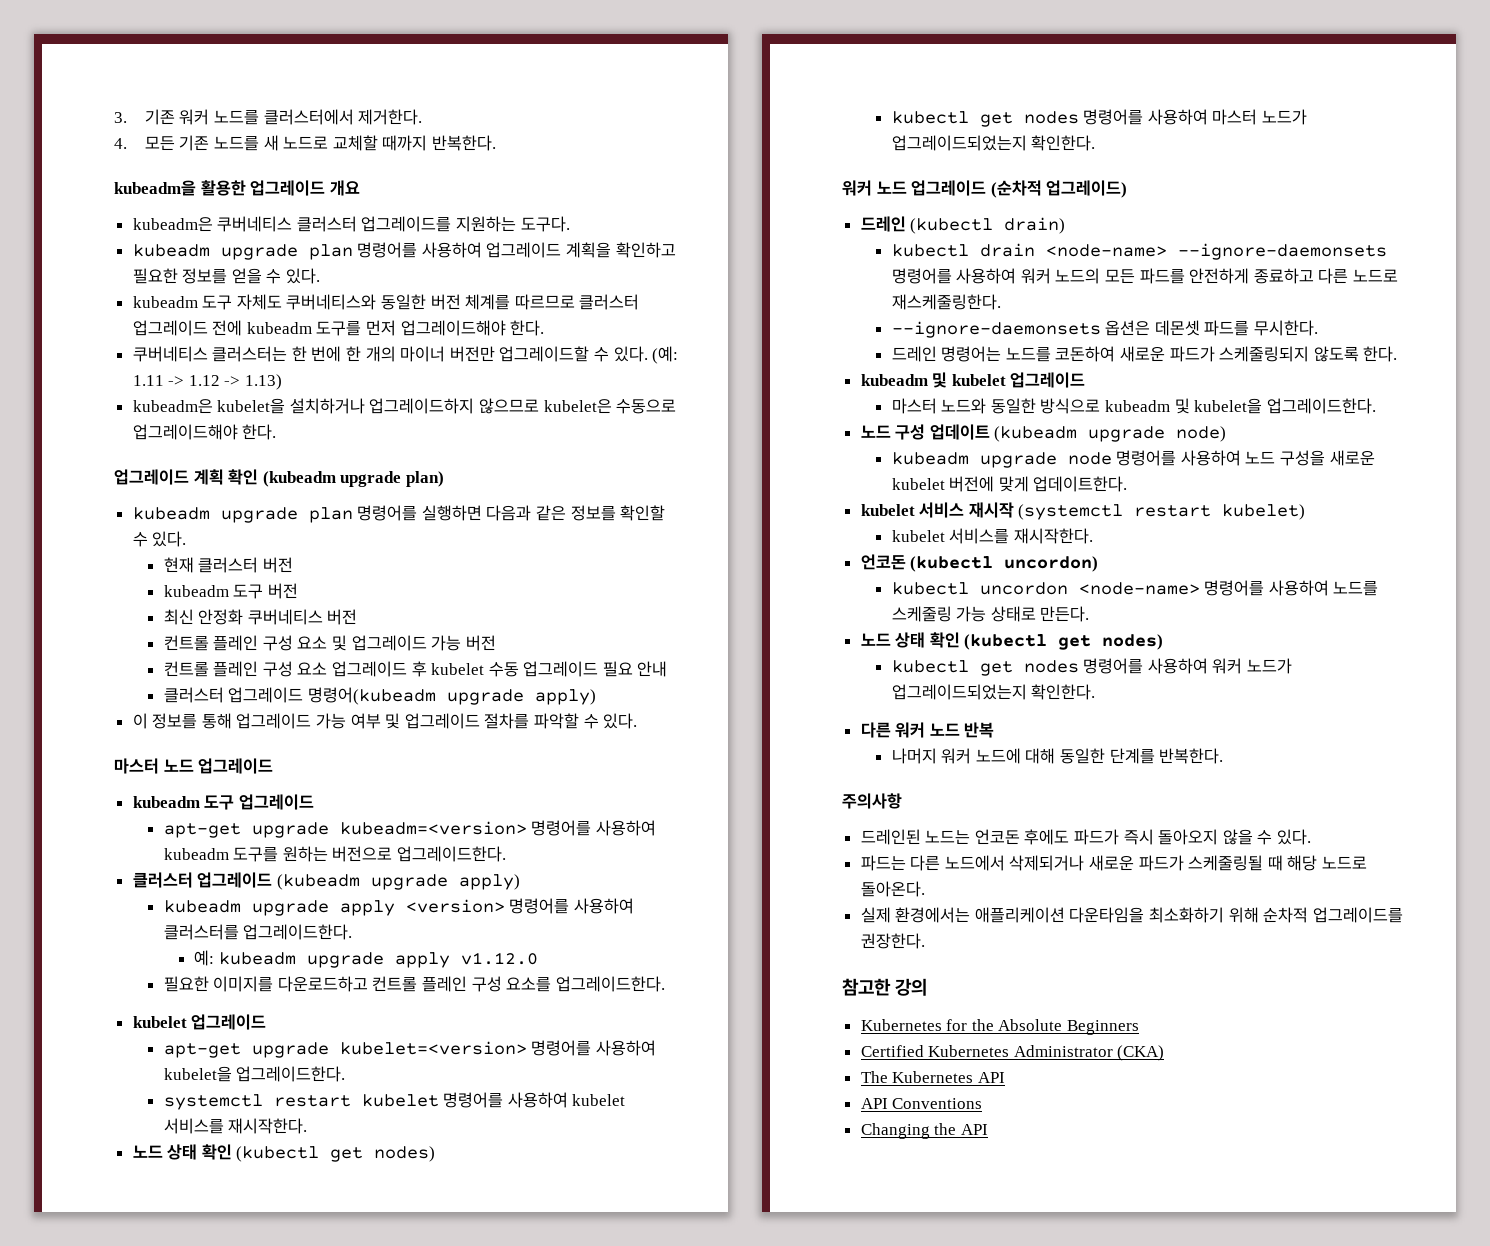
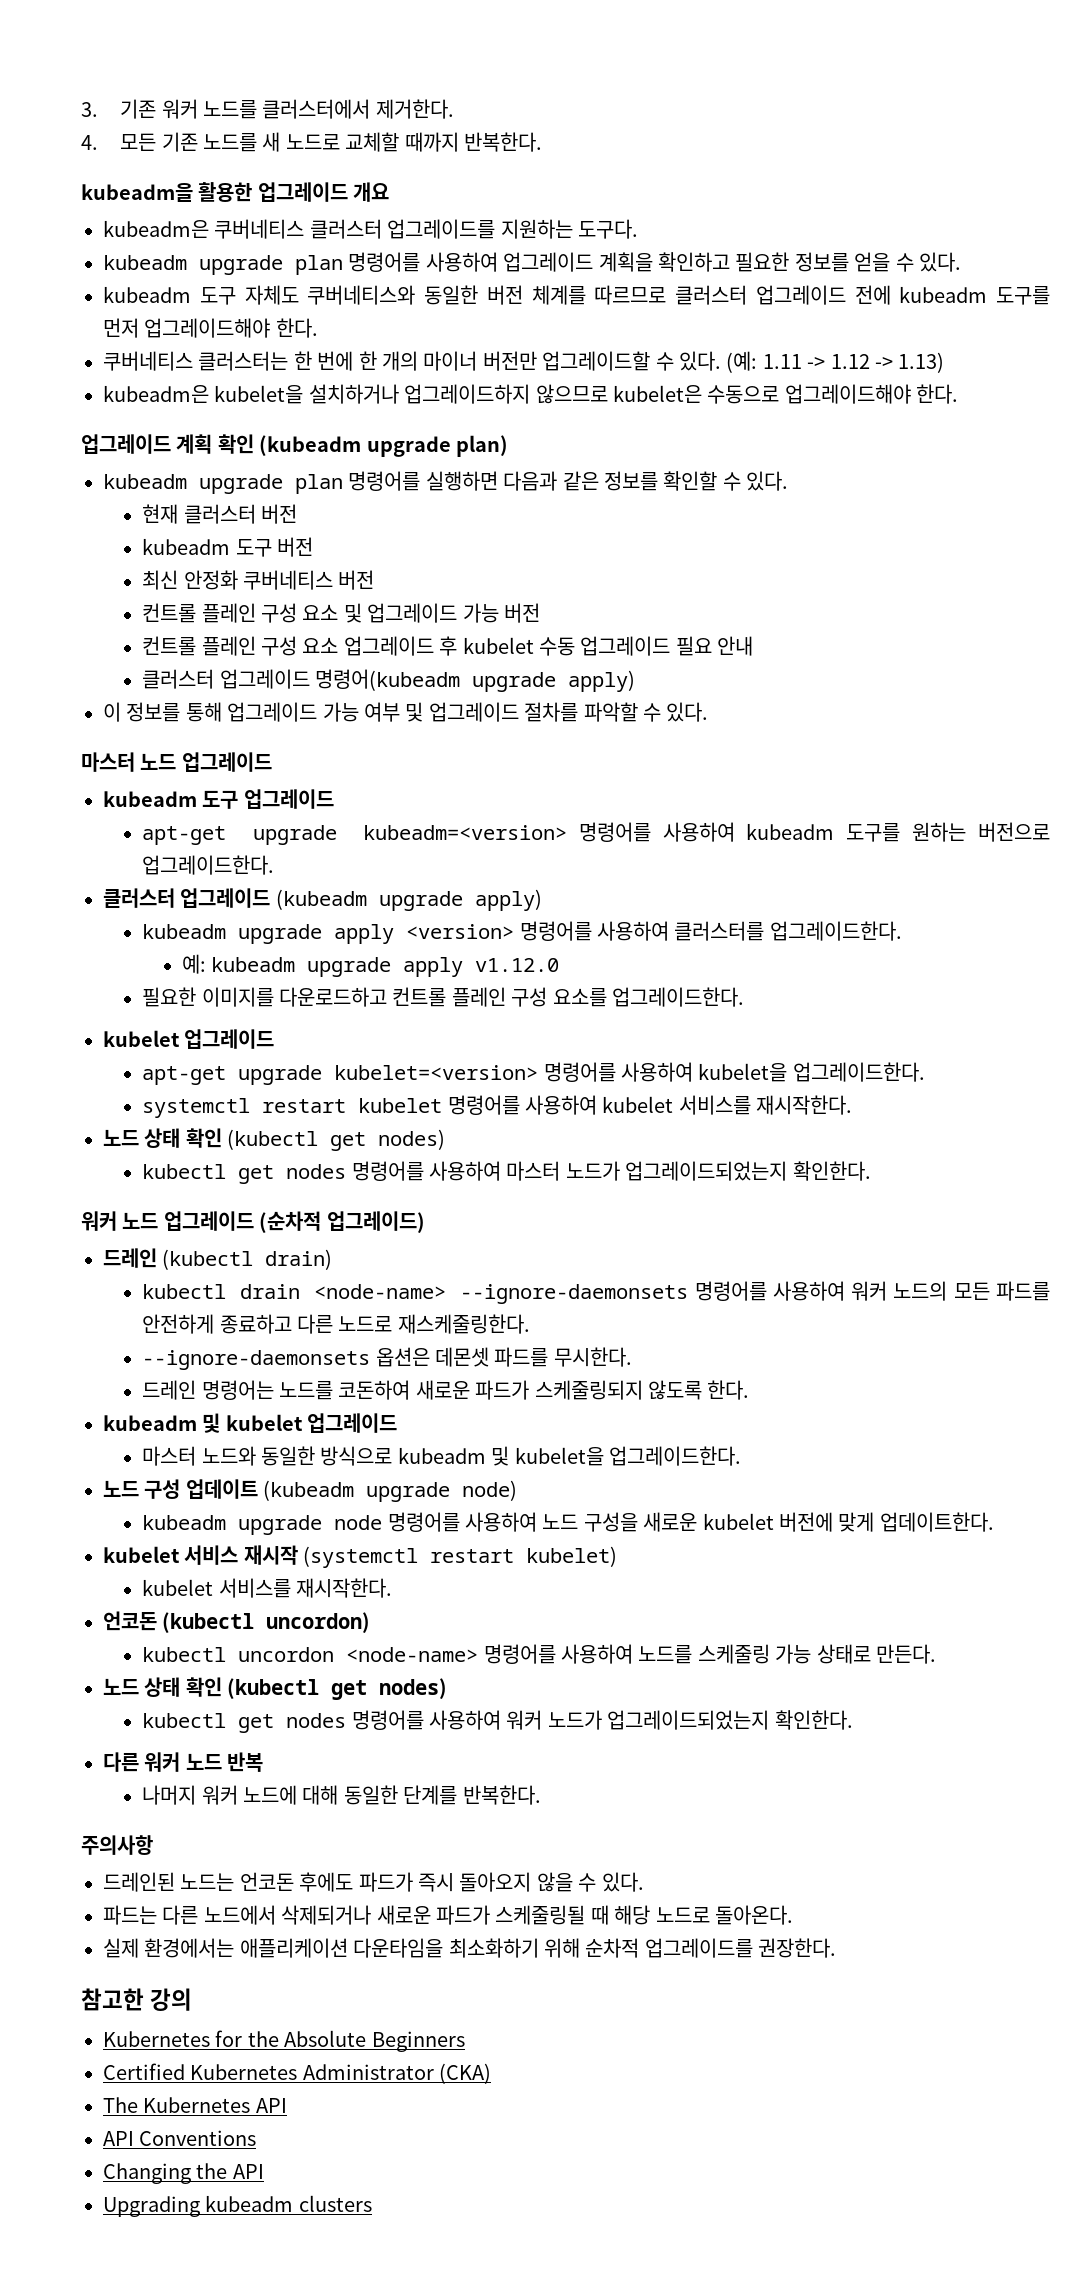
+ Upgrading kubeadm clusters

